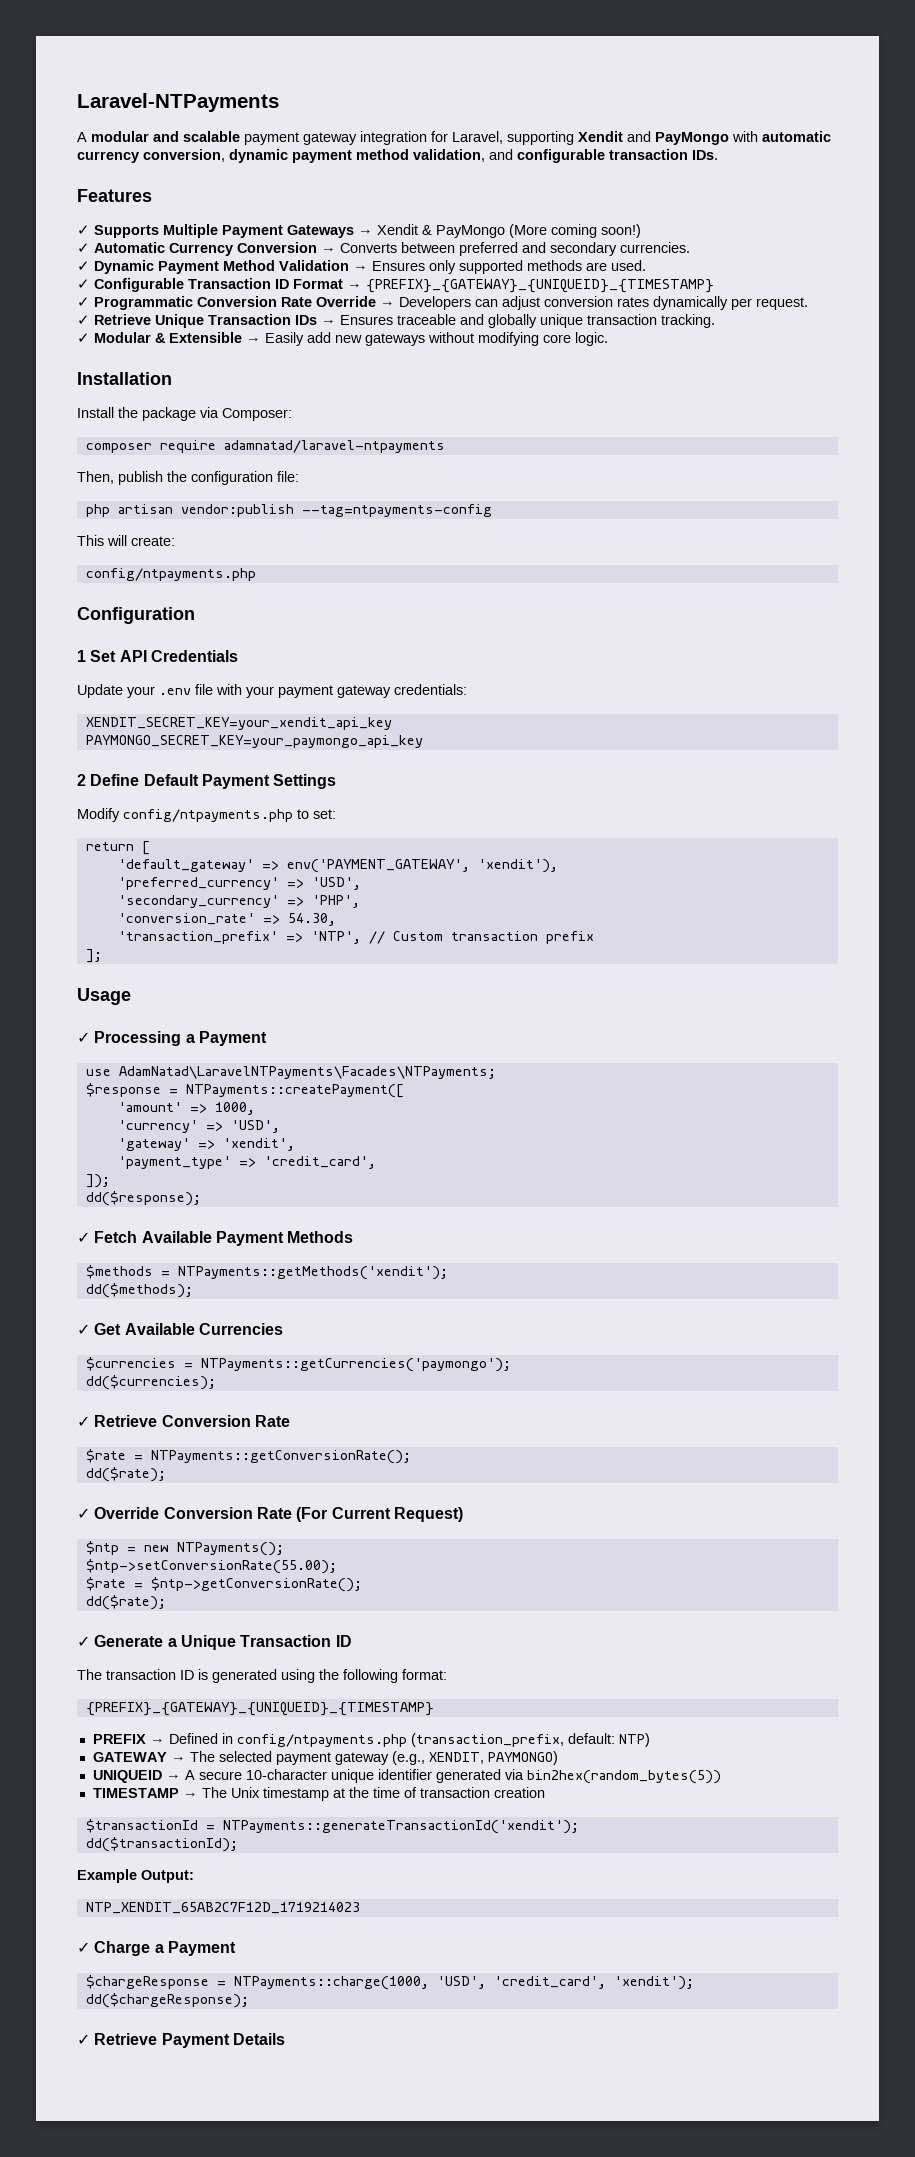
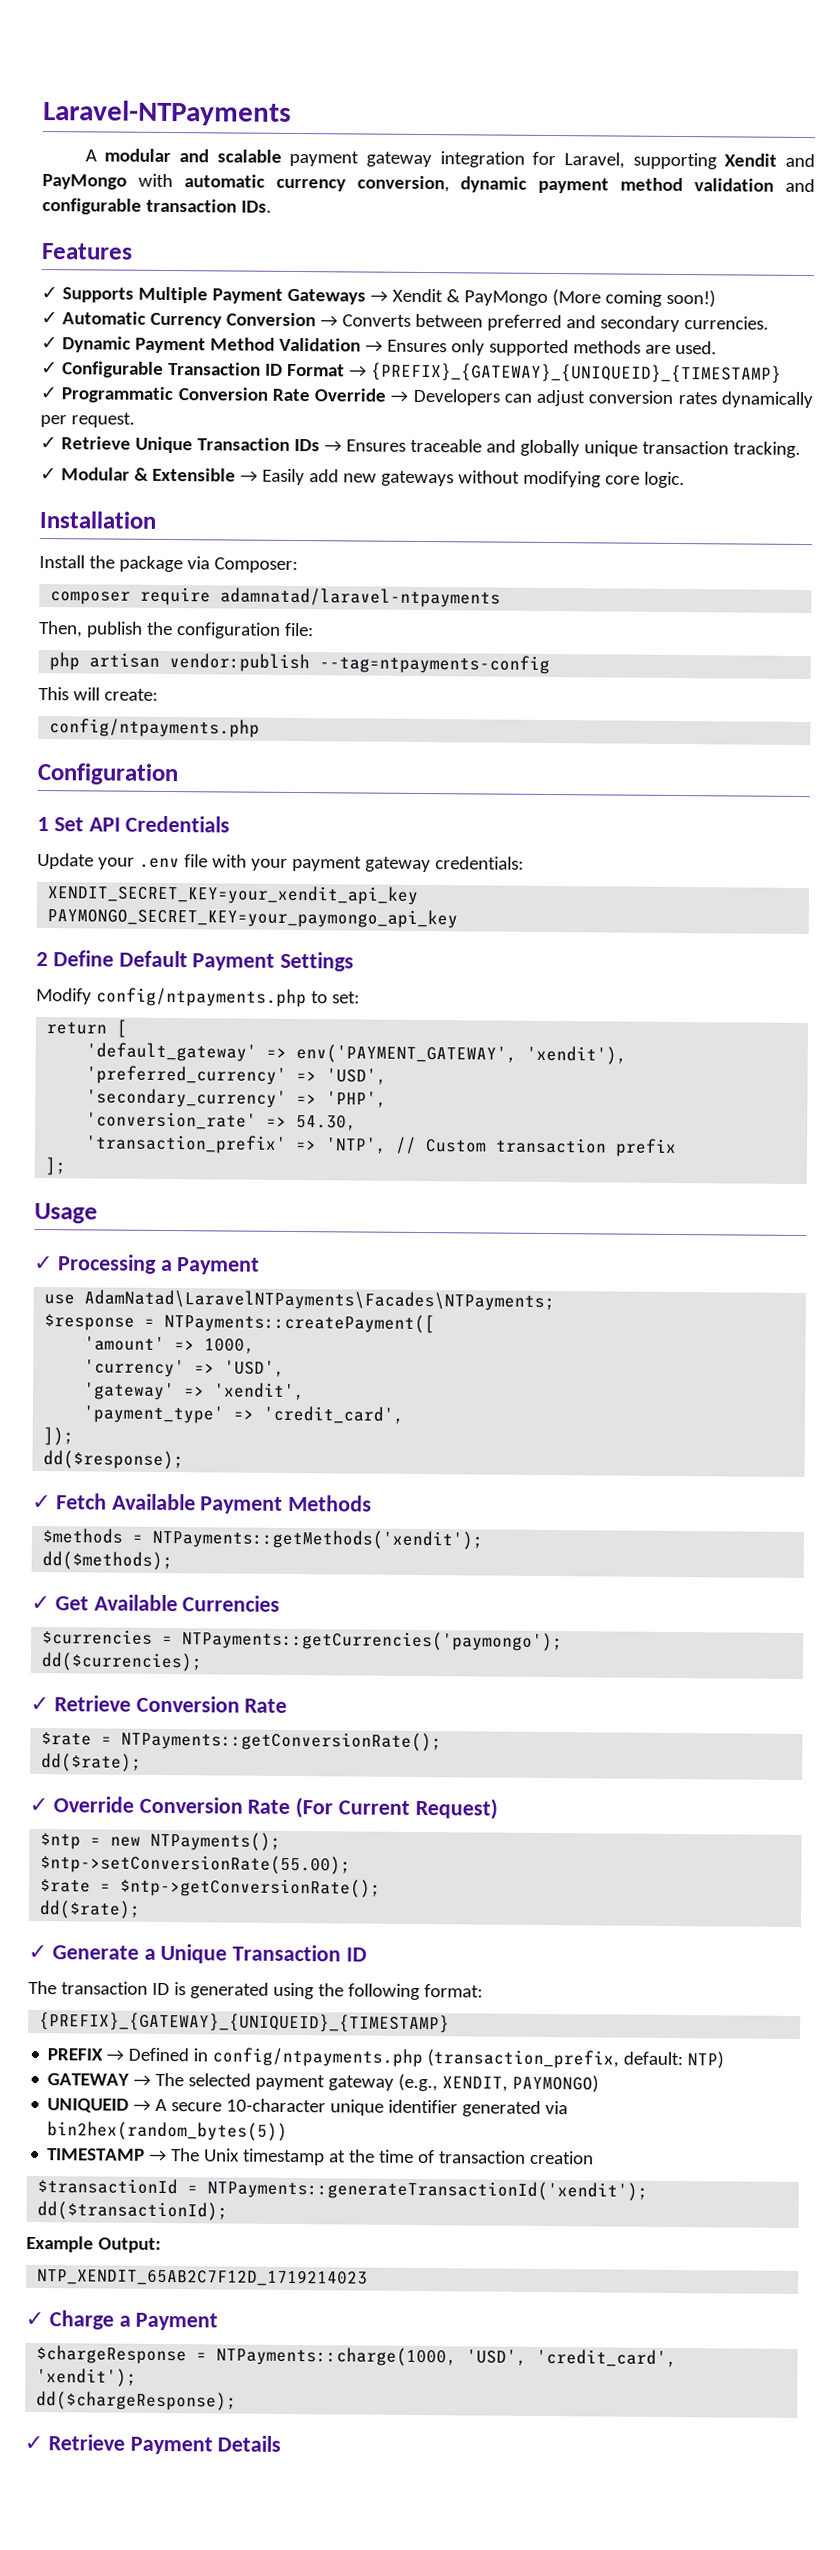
- A modular and scalable payment gateway integration for Laravel, supporting Xendit and PayMongo with automatic currency conversion, dynamic payment method validation, and configurable transaction IDs.
+ A modular and scalable payment gateway integration for Laravel, supporting Xendit and PayMongo with automatic currency conversion, dynamic payment method validation and configurable transaction IDs.

